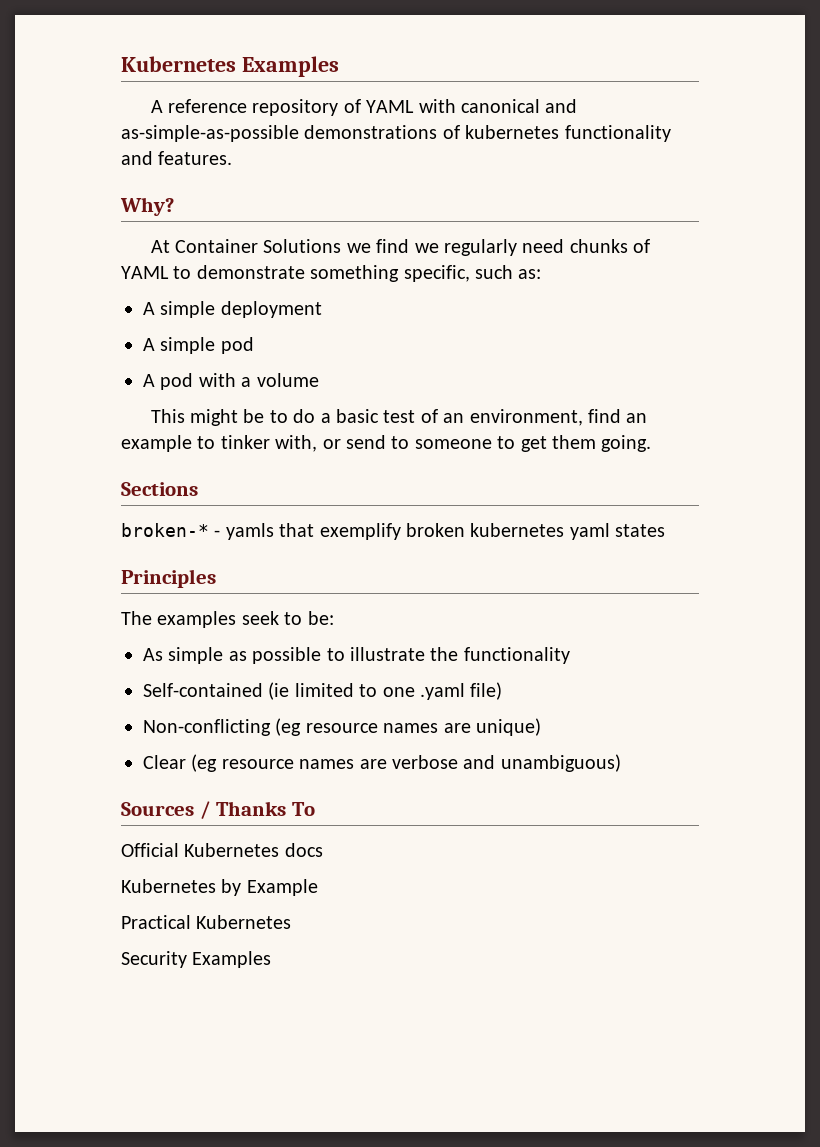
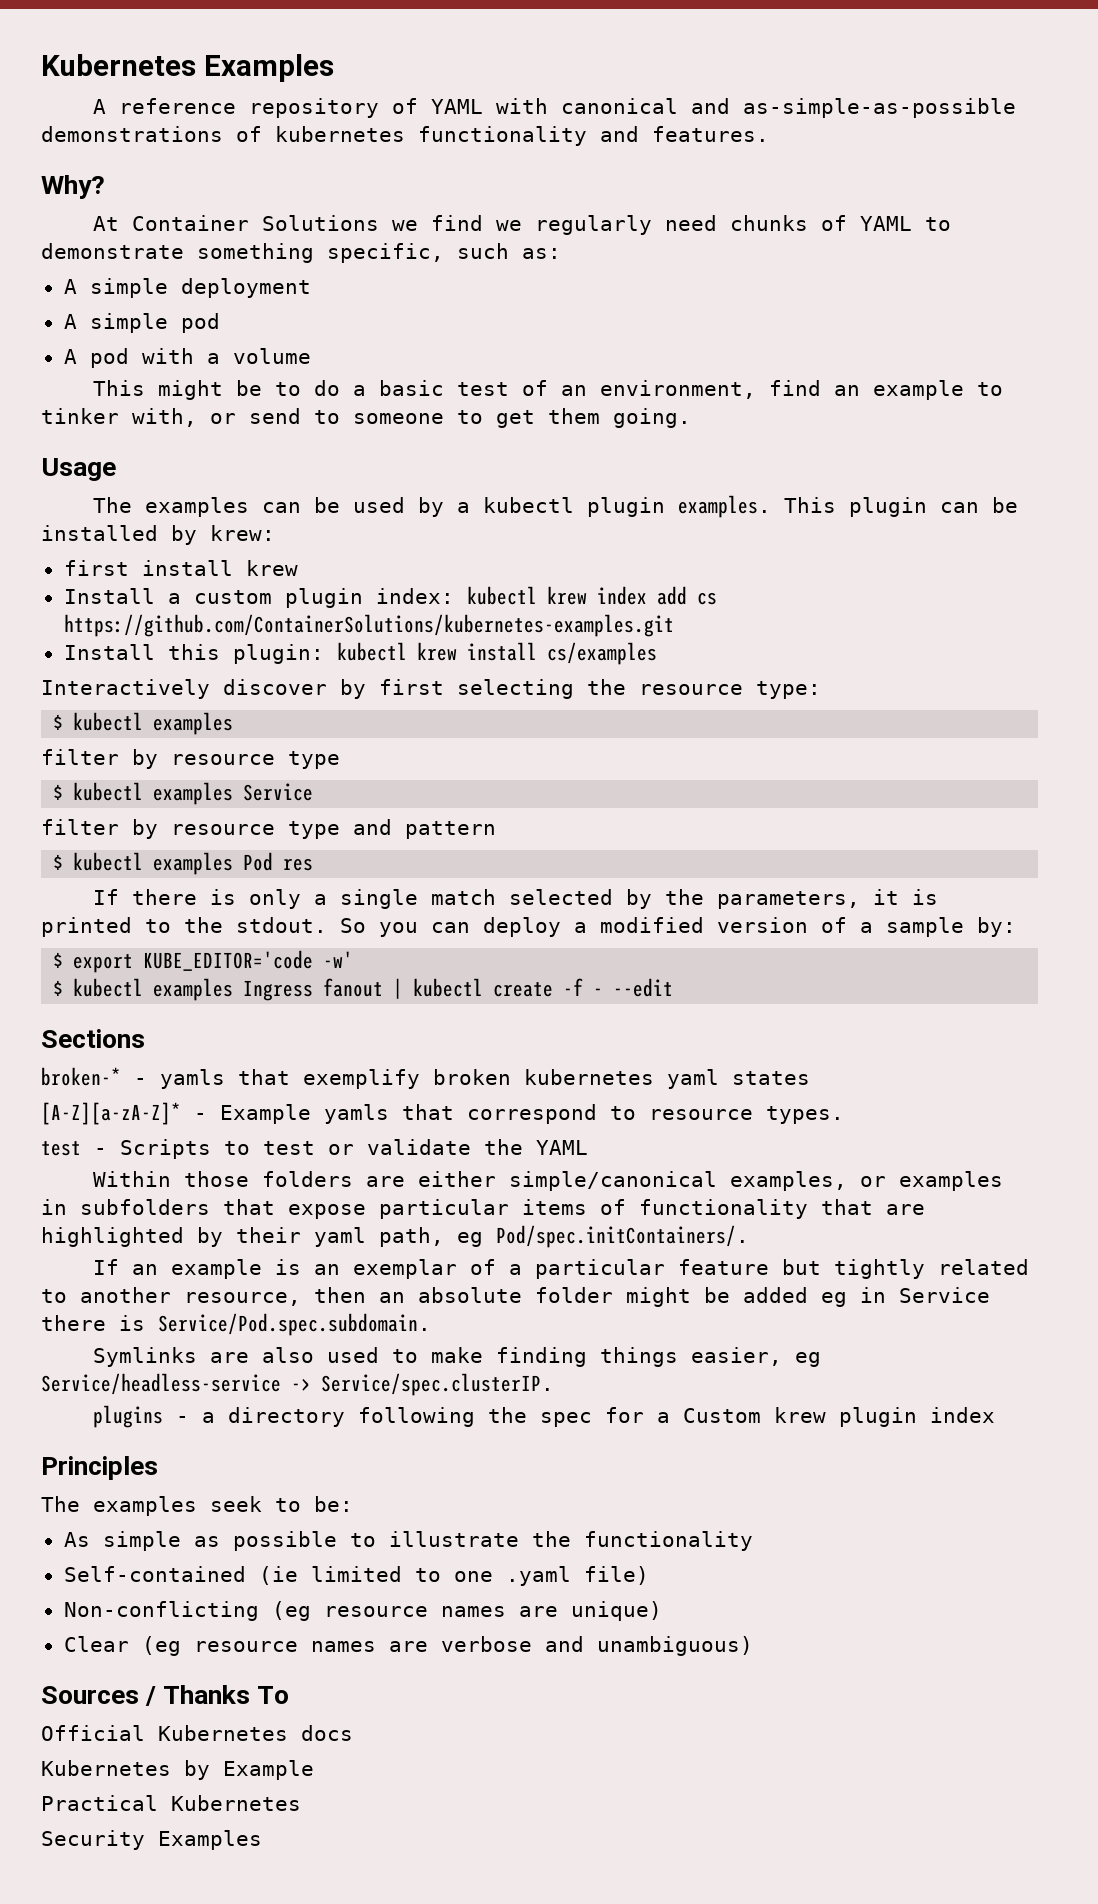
+ Usage
+ The examples can be used by a kubectl plugin examples. This plugin can be installed by krew:
+ first install krew
+ Install a custom plugin index: kubectl krew index add cs https://github.com/ContainerSolutions/kubernetes-examples.git
+ Install this plugin: kubectl krew install cs/examples
+ Interactively discover by first selecting the resource type:
+ $ kubectl examples
+ filter by resource type
+ $ kubectl examples Service
+ filter by resource type and pattern
+ $ kubectl examples Pod res
+ If there is only a single match selected by the parameters, it is printed to the stdout. So you can deploy a modified version of a sample by:
+ $ export KUBE_EDITOR='code -w'
+ $ kubectl examples Ingress fanout | kubectl create -f - --edit
+ [A-Z][a-zA-Z]* - Example yamls that correspond to resource types.
+ test - Scripts to test or validate the YAML
+ Within those folders are either simple/canonical examples, or examples in subfolders that expose particular items of functionality that are highlighted by their yaml path, eg Pod/spec.initContainers/.
+ If an example is an exemplar of a particular feature but tightly related to another resource, then an absolute folder might be added eg in Service there is Service/Pod.spec.subdomain.
+ Symlinks are also used to make finding things easier, eg Service/headless-service -> Service/spec.clusterIP.
+ plugins - a directory following the spec for a Custom krew plugin index

